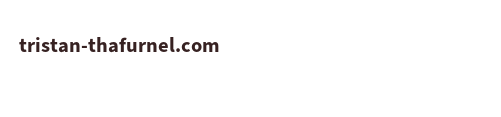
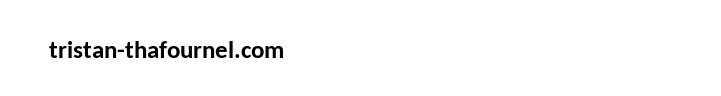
- tristan-thafurnel.com
+ tristan-thafournel.com

